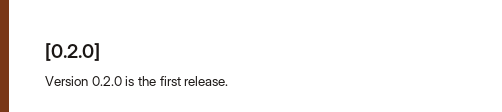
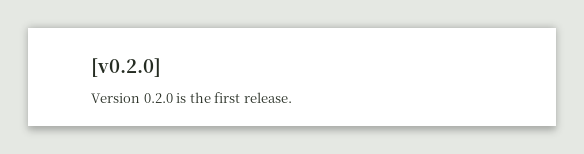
- [0.2.0]
+ [v0.2.0]

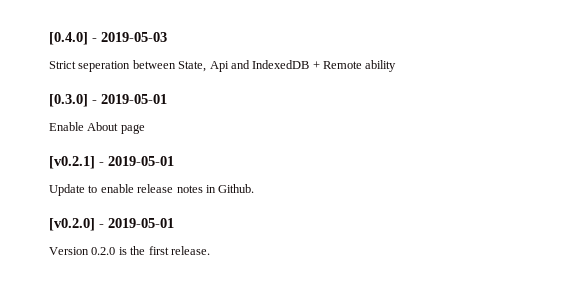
+ [0.4.0] - 2019-05-03
+ Strict seperation between State, Api and IndexedDB + Remote ability
+ [0.3.0] - 2019-05-01
+ Enable About page
+ [v0.2.1] - 2019-05-01
+ Update to enable release notes in Github.
- [v0.2.0]
+ [v0.2.0] - 2019-05-01

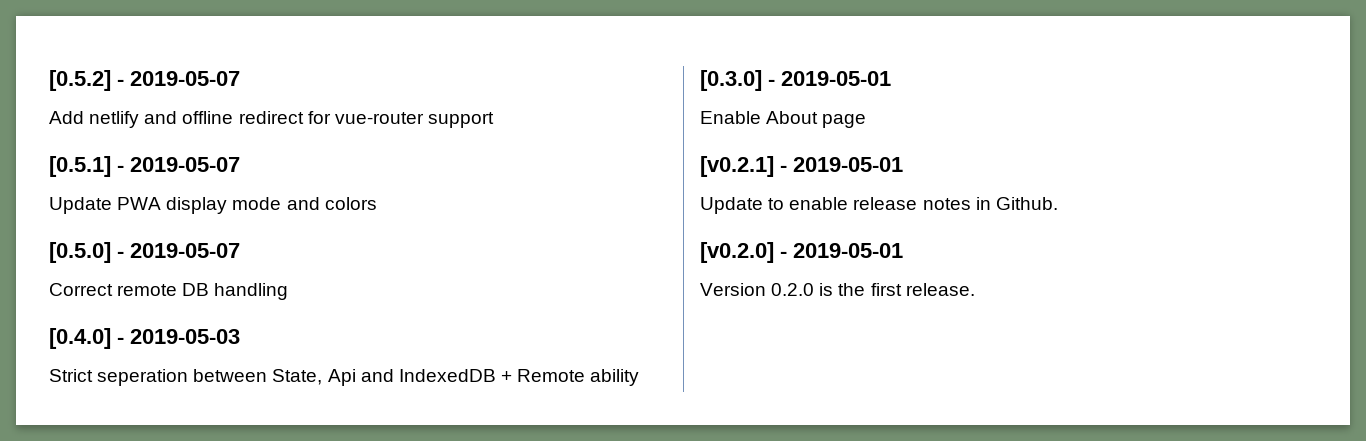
+ [0.5.2] - 2019-05-07
+ Add netlify and offline redirect for vue-router support
+ [0.5.1] - 2019-05-07
+ Update PWA display mode and colors
+ [0.5.0] - 2019-05-07
+ Correct remote DB handling

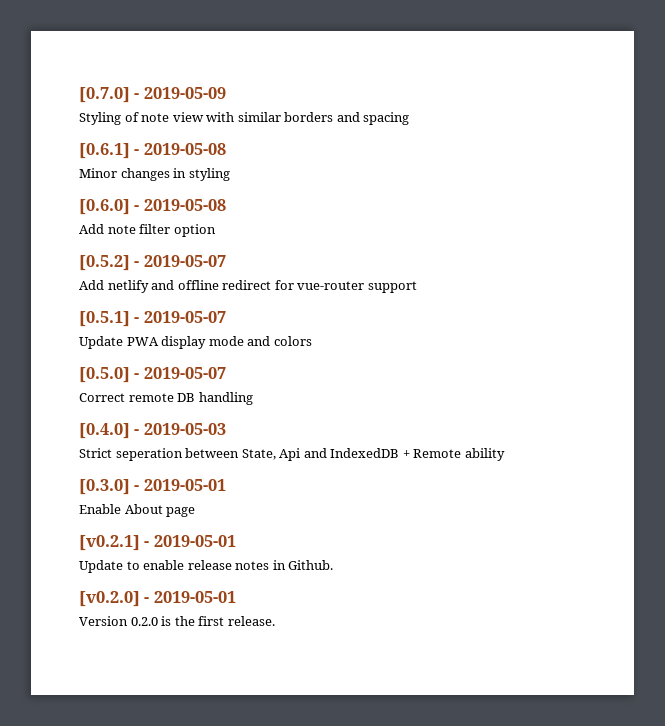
+ [0.7.0] - 2019-05-09
+ Styling of note view with similar borders and spacing
+ [0.6.1] - 2019-05-08
+ Minor changes in styling
+ [0.6.0] - 2019-05-08
+ Add note filter option

